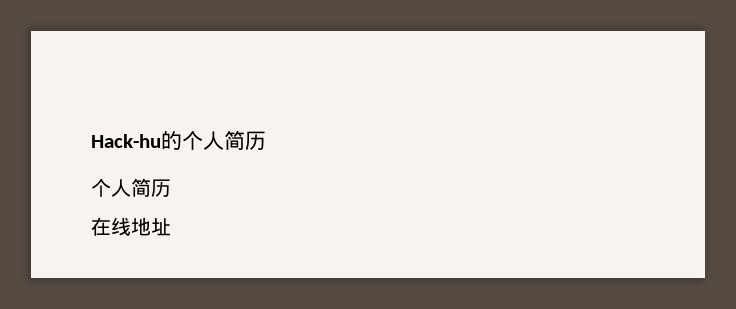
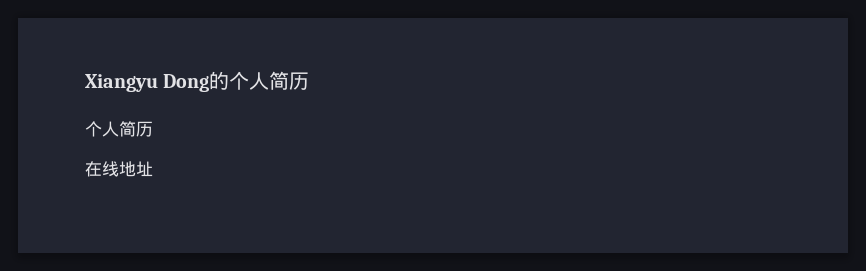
- Hack-hu的个人简历
+ Xiangyu Dong的个人简历

